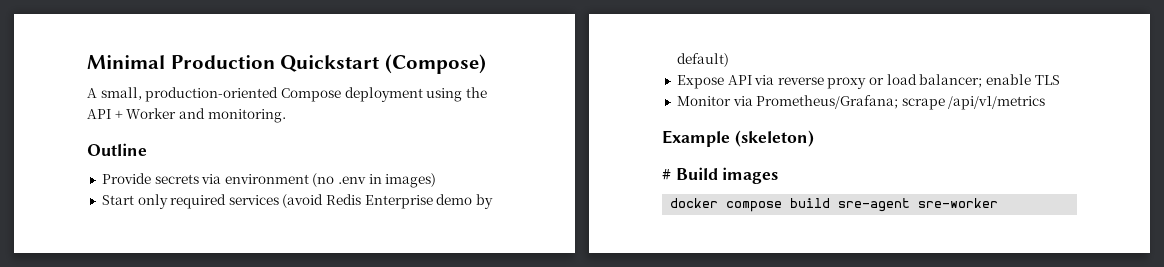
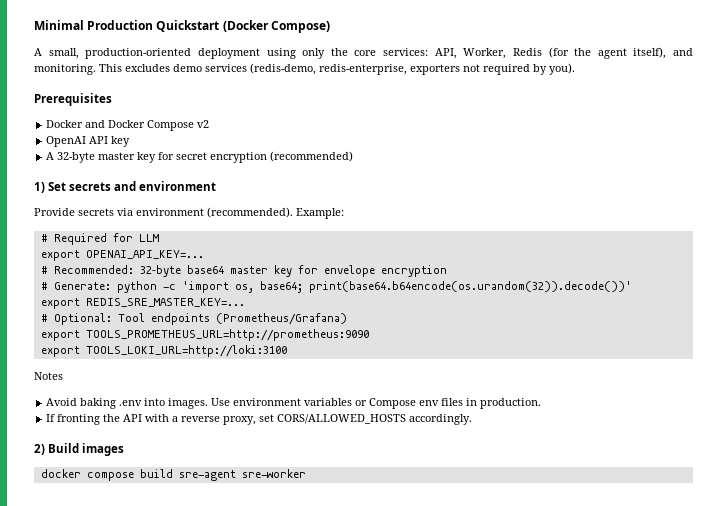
- Minimal Production Quickstart (Compose)
+ Minimal Production Quickstart (Docker Compose)
- A small, production‑oriented Compose deployment using the API + Worker and monitoring.
- Outline
- Provide secrets via environment (no .env in images)
- Start only required services (avoid Redis Enterprise demo by default)
- Expose API via reverse proxy or load balancer; enable TLS
- Monitor via Prometheus/Grafana; scrape /api/v1/metrics
- Example (skeleton)
- # Build images
+ A small, production‑oriented deployment using only the core services: API, Worker, Redis (for the agent itself), and monitoring. This excludes demo services (redis-demo, redis-enterprise, exporters not required by you).
+ Prerequisites
+ Docker and Docker Compose v2
+ OpenAI API key
+ A 32‑byte master key for secret encryption (recommended)
+ 1) Set secrets and environment
+ Provide secrets via environment (recommended). Example:
+ # Required for LLM
+ export OPENAI_API_KEY=...
+ # Recommended: 32‑byte base64 master key for envelope encryption
+ # Generate: python -c 'import os, base64; print(base64.b64encode(os.urandom(32)).decode())'
+ export REDIS_SRE_MASTER_KEY=...
+ # Optional: Tool endpoints (Prometheus/Grafana)
+ export TOOLS_PROMETHEUS_URL=http://prometheus:9090
+ export TOOLS_LOKI_URL=http://loki:3100
+ Notes
+ Avoid baking .env into images. Use environment variables or Compose env files in production.
+ If fronting the API with a reverse proxy, set CORS/ALLOWED_HOSTS accordingly.
+ 2) Build images

